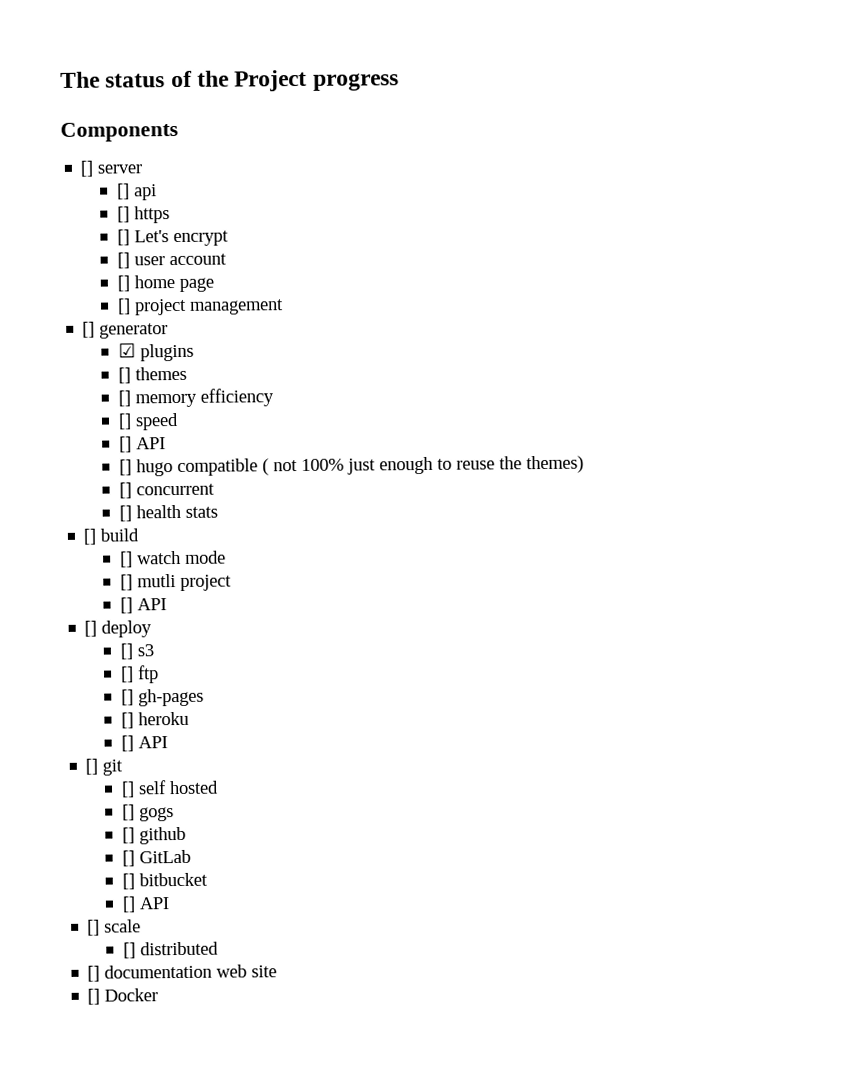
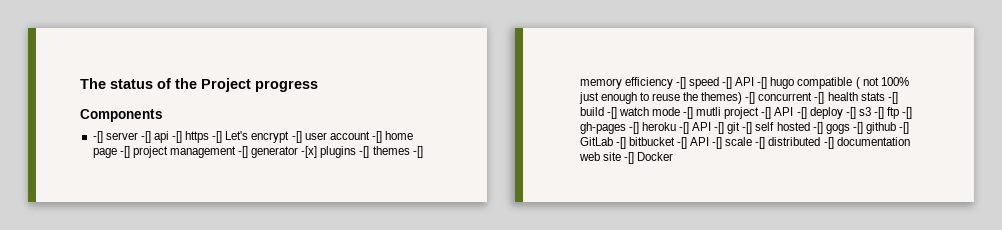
- [] server
- [] api
- [] https
- [] Let's encrypt
- [] user account
- [] home page
- [] project management
- [] generator
- ☑ plugins
- [] themes
- [] memory efficiency
- [] speed
- [] API
- [] hugo compatible ( not 100% just enough to reuse the themes)
- [] concurrent
- [] health stats
- [] build
- [] watch mode
- [] mutli project
- [] API
- [] deploy
- [] s3
- [] ftp
- [] gh-pages
- [] heroku
- [] API
- [] git
- [] self hosted
- [] gogs
- [] github
- [] GitLab
- [] bitbucket
- [] API
- [] scale
- [] distributed
- [] documentation web site
- [] Docker
+ -[] server -[] api -[] https -[] Let's encrypt -[] user account -[] home page -[] project management -[] generator -[x] plugins -[] themes -[] memory efficiency -[] speed -[] API -[] hugo compatible ( not 100% just enough to reuse the themes) -[] concurrent -[] health stats -[] build -[] watch mode -[] mutli project -[] API -[] deploy -[] s3 -[] ftp -[] gh-pages -[] heroku -[] API -[] git -[] self hosted -[] gogs -[] github -[] GitLab -[] bitbucket -[] API -[] scale -[] distributed -[] documentation web site -[] Docker

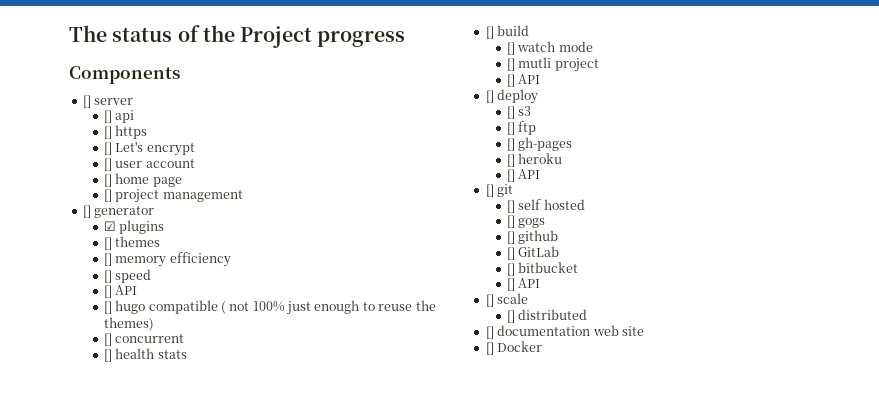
- -[] server -[] api -[] https -[] Let's encrypt -[] user account -[] home page -[] project management -[] generator -[x] plugins -[] themes -[] memory efficiency -[] speed -[] API -[] hugo compatible ( not 100% just enough to reuse the themes) -[] concurrent -[] health stats -[] build -[] watch mode -[] mutli project -[] API -[] deploy -[] s3 -[] ftp -[] gh-pages -[] heroku -[] API -[] git -[] self hosted -[] gogs -[] github -[] GitLab -[] bitbucket -[] API -[] scale -[] distributed -[] documentation web site -[] Docker
+ [] server
+ [] api
+ [] https
+ [] Let's encrypt
+ [] user account
+ [] home page
+ [] project management
+ [] generator
+ ☑ plugins
+ [] themes
+ [] memory efficiency
+ [] speed
+ [] API
+ [] hugo compatible ( not 100% just enough to reuse the themes)
+ [] concurrent
+ [] health stats
+ [] build
+ [] watch mode
+ [] mutli project
+ [] API
+ [] deploy
+ [] s3
+ [] ftp
+ [] gh-pages
+ [] heroku
+ [] API
+ [] git
+ [] self hosted
+ [] gogs
+ [] github
+ [] GitLab
+ [] bitbucket
+ [] API
+ [] scale
+ [] distributed
+ [] documentation web site
+ [] Docker

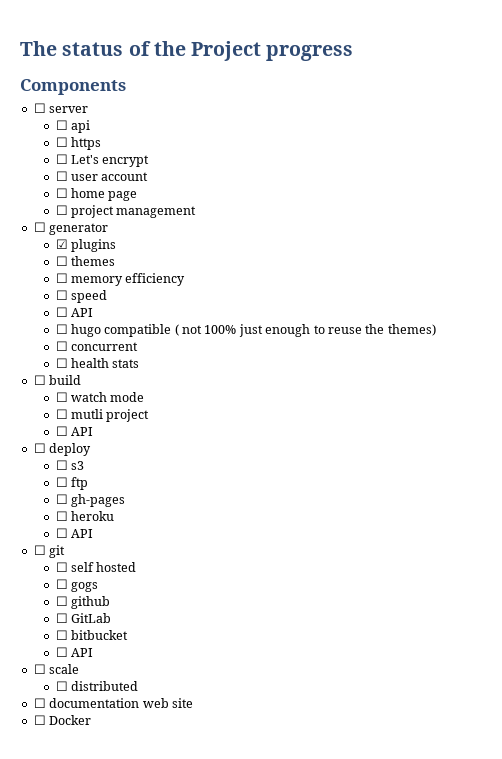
- [] server
+ ☐ server
- [] api
+ ☐ api
- [] https
+ ☐ https
- [] Let's encrypt
+ ☐ Let's encrypt
- [] user account
+ ☐ user account
- [] home page
+ ☐ home page
- [] project management
+ ☐ project management
- [] generator
+ ☐ generator
- [] themes
+ ☐ themes
- [] memory efficiency
+ ☐ memory efficiency
- [] speed
- [] API
- [] hugo compatible ( not 100% just enough to reuse the themes)
+ ☐ speed
+ ☐ API
+ ☐ hugo compatible ( not 100% just enough to reuse the themes)
- [] concurrent
+ ☐ concurrent
- [] health stats
+ ☐ health stats
- [] build
+ ☐ build
- [] watch mode
+ ☐ watch mode
- [] mutli project
- [] API
- [] deploy
+ ☐ mutli project
+ ☐ API
+ ☐ deploy
- [] s3
+ ☐ s3
- [] ftp
+ ☐ ftp
- [] gh-pages
+ ☐ gh-pages
- [] heroku
- [] API
- [] git
+ ☐ heroku
+ ☐ API
+ ☐ git
- [] self hosted
+ ☐ self hosted
- [] gogs
+ ☐ gogs
- [] github
+ ☐ github
- [] GitLab
+ ☐ GitLab
- [] bitbucket
- [] API
- [] scale
+ ☐ bitbucket
+ ☐ API
+ ☐ scale
- [] distributed
+ ☐ distributed
- [] documentation web site
+ ☐ documentation web site
- [] Docker
+ ☐ Docker

